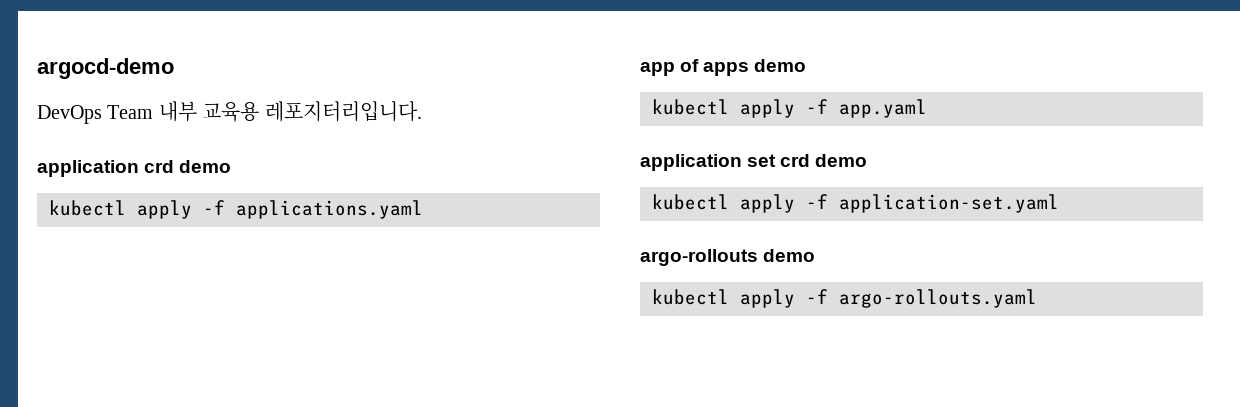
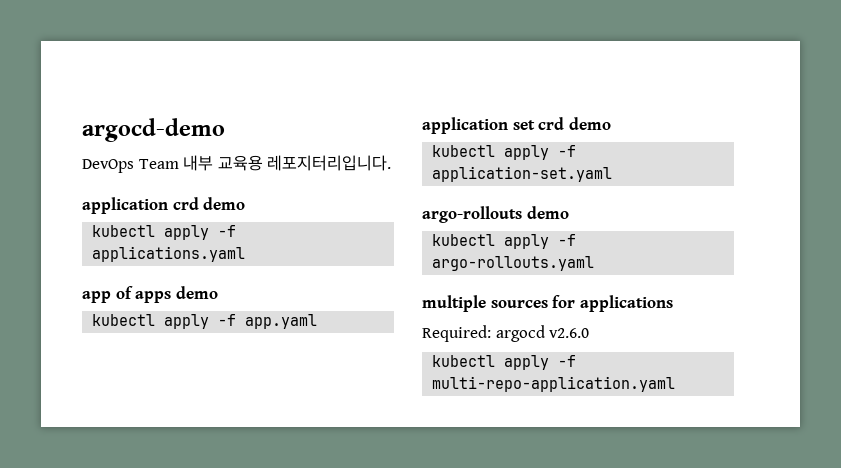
+ multiple sources for applications
+ Required: argocd v2.6.0
+ kubectl apply -f multi-repo-application.yaml

